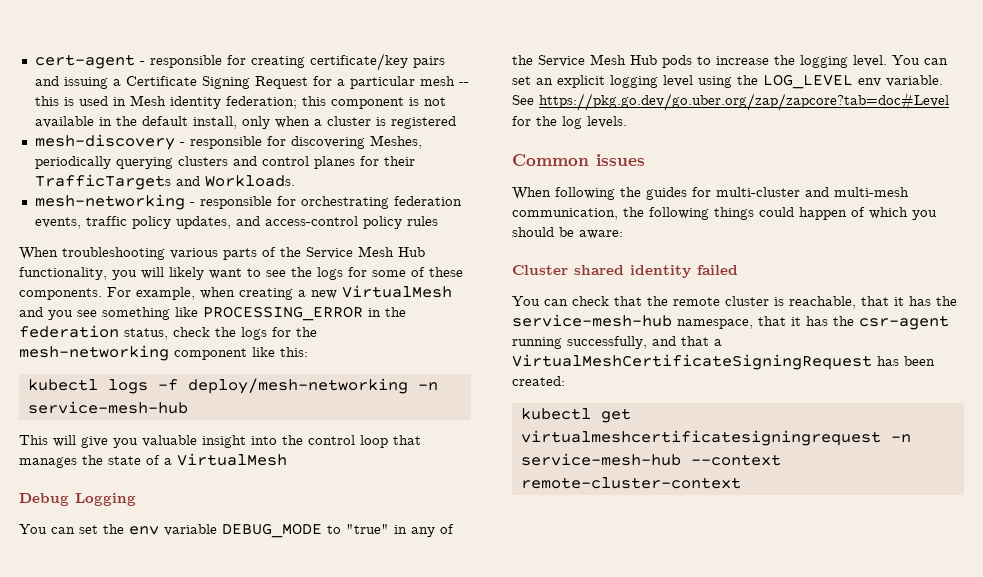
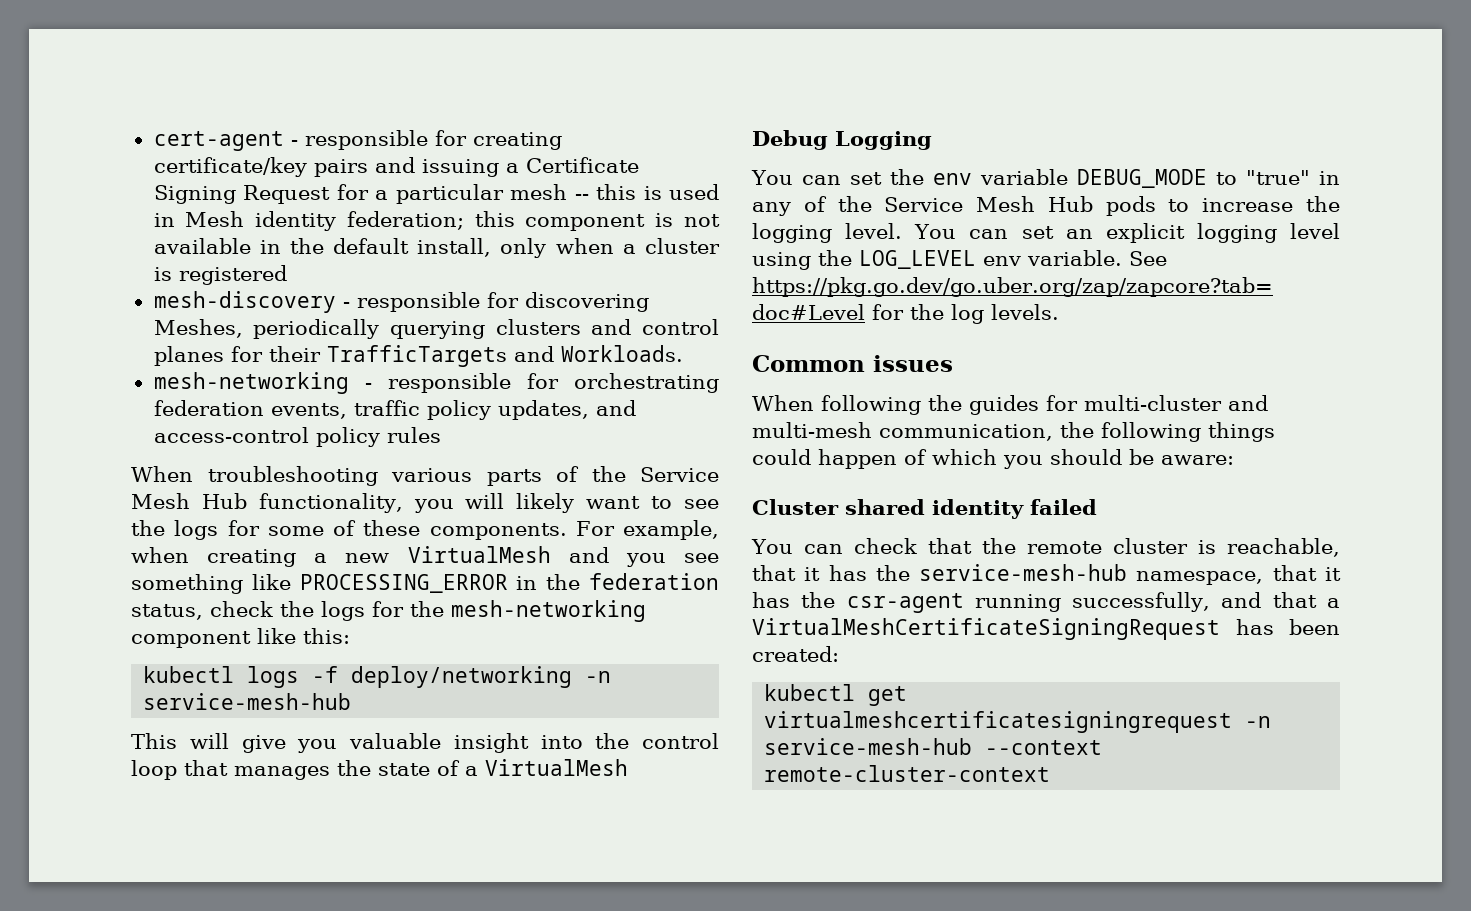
- kubectl logs -f deploy/mesh-networking -n service-mesh-hub
+ kubectl logs -f deploy/networking -n service-mesh-hub

